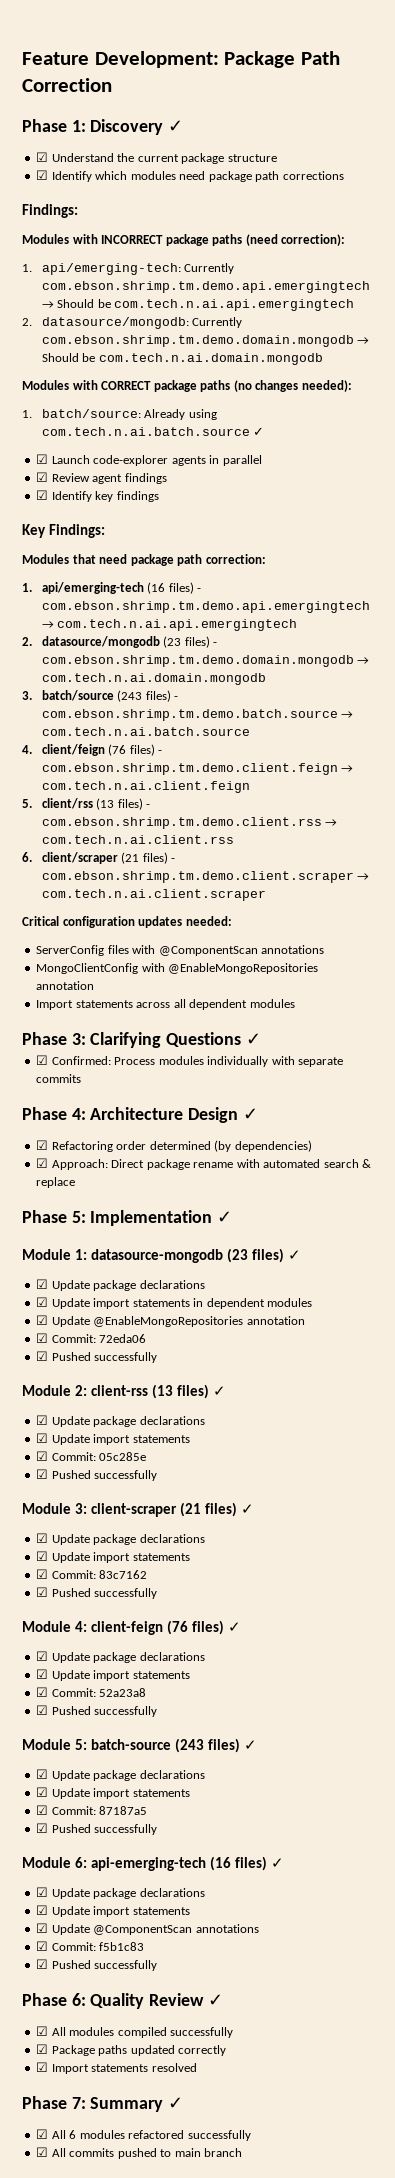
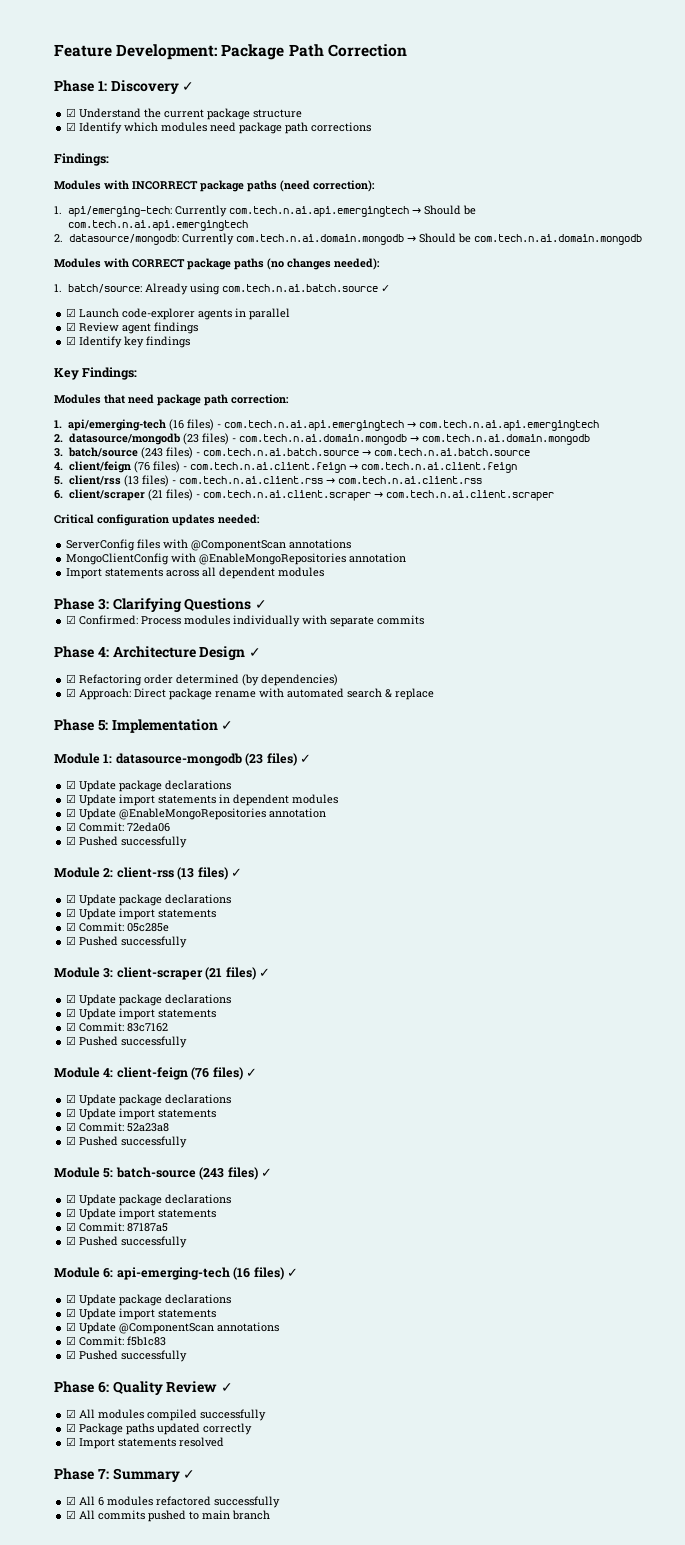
- 1. api/emerging-tech: Currently com.ebson.shrimp.tm.demo.api.emergingtech → Should be com.tech.n.ai.api.emergingtech
+ 1. api/emerging-tech: Currently com.tech.n.ai.api.emergingtech → Should be com.tech.n.ai.api.emergingtech
- 2. datasource/mongodb: Currently com.ebson.shrimp.tm.demo.domain.mongodb → Should be com.tech.n.ai.domain.mongodb
+ 2. datasource/mongodb: Currently com.tech.n.ai.domain.mongodb → Should be com.tech.n.ai.domain.mongodb
- 1. api/emerging-tech (16 files) - com.ebson.shrimp.tm.demo.api.emergingtech → com.tech.n.ai.api.emergingtech
+ 1. api/emerging-tech (16 files) - com.tech.n.ai.api.emergingtech → com.tech.n.ai.api.emergingtech
- 2. datasource/mongodb (23 files) - com.ebson.shrimp.tm.demo.domain.mongodb → com.tech.n.ai.domain.mongodb
+ 2. datasource/mongodb (23 files) - com.tech.n.ai.domain.mongodb → com.tech.n.ai.domain.mongodb
- 3. batch/source (243 files) - com.ebson.shrimp.tm.demo.batch.source → com.tech.n.ai.batch.source
+ 3. batch/source (243 files) - com.tech.n.ai.batch.source → com.tech.n.ai.batch.source
- 4. client/feign (76 files) - com.ebson.shrimp.tm.demo.client.feign → com.tech.n.ai.client.feign
+ 4. client/feign (76 files) - com.tech.n.ai.client.feign → com.tech.n.ai.client.feign
- 5. client/rss (13 files) - com.ebson.shrimp.tm.demo.client.rss → com.tech.n.ai.client.rss
+ 5. client/rss (13 files) - com.tech.n.ai.client.rss → com.tech.n.ai.client.rss
- 6. client/scraper (21 files) - com.ebson.shrimp.tm.demo.client.scraper → com.tech.n.ai.client.scraper
+ 6. client/scraper (21 files) - com.tech.n.ai.client.scraper → com.tech.n.ai.client.scraper

